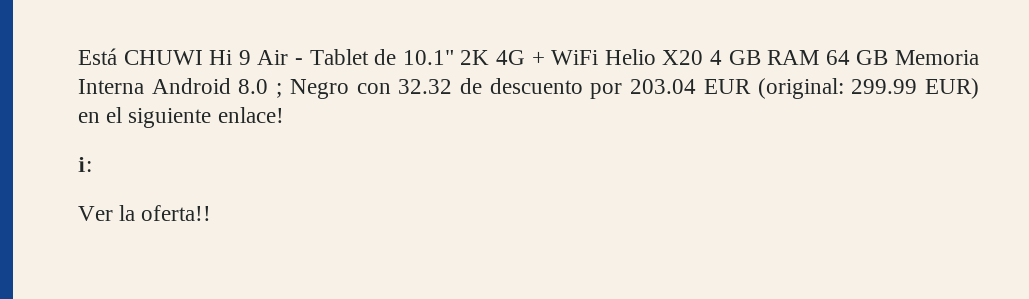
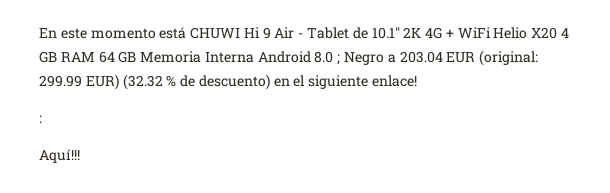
- Está CHUWI Hi 9 Air - Tablet de 10.1" 2K 4G + WiFi Helio X20 4 GB RAM 64 GB Memoria Interna Android 8.0 ; Negro con 32.32 de descuento por 203.04 EUR (original: 299.99 EUR) en el siguiente enlace!
+ En este momento está CHUWI Hi 9 Air - Tablet de 10.1" 2K 4G + WiFi Helio X20 4 GB RAM 64 GB Memoria Interna Android 8.0 ; Negro a 203.04 EUR (original: 299.99 EUR) (32.32 % de descuento) en el siguiente enlace!
- ℹ:
- Ver la oferta!!
+ :
+ Aquí!!!

